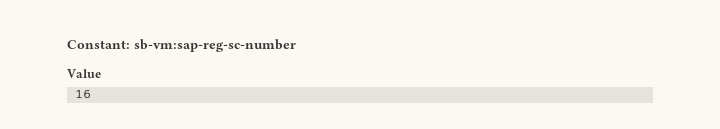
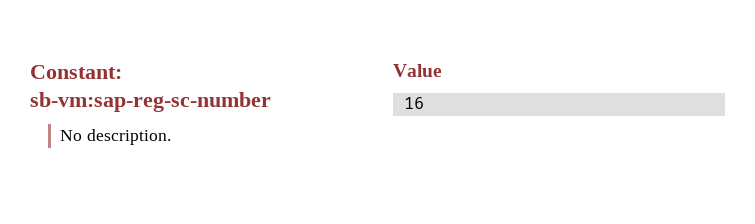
+ No description.

